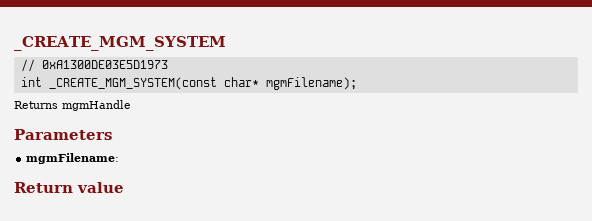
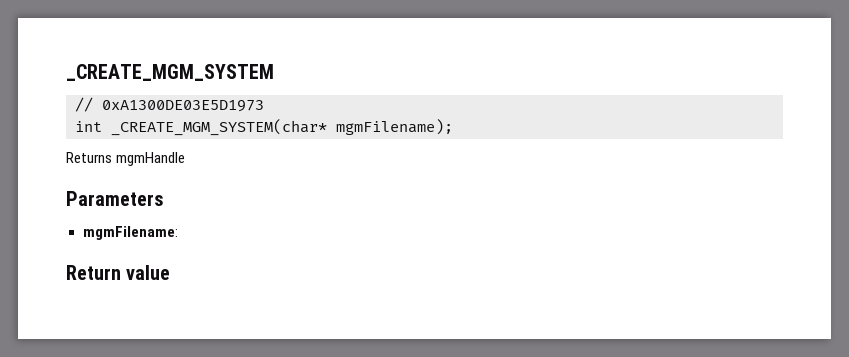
- int _CREATE_MGM_SYSTEM(const char* mgmFilename);
+ int _CREATE_MGM_SYSTEM(char* mgmFilename);

